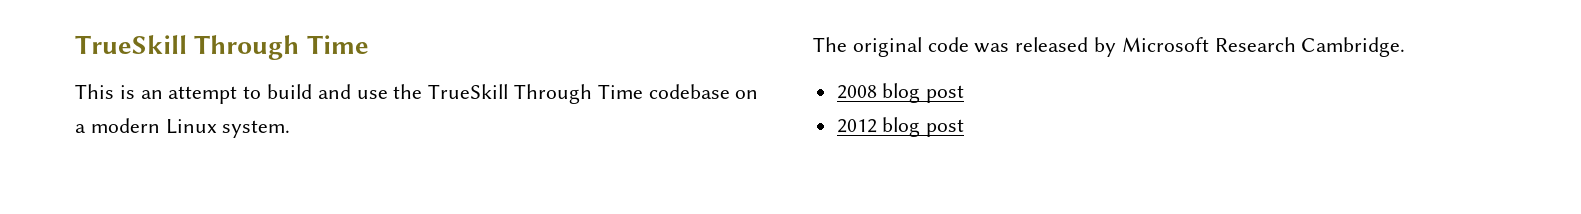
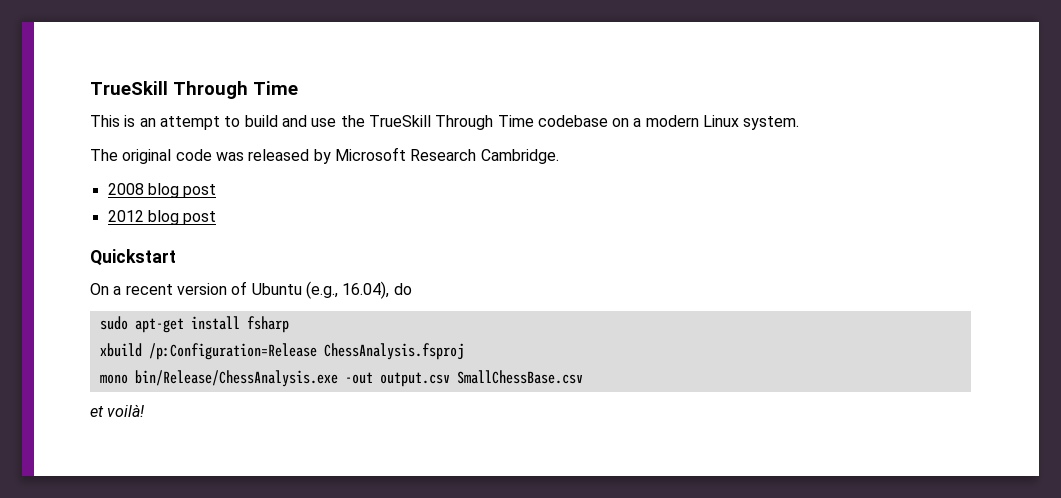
+ Quickstart
+ On a recent version of Ubuntu (e.g., 16.04), do
+ sudo apt-get install fsharp
+ xbuild /p:Configuration=Release ChessAnalysis.fsproj
+ mono bin/Release/ChessAnalysis.exe -out output.csv SmallChessBase.csv
+ et voilà!

